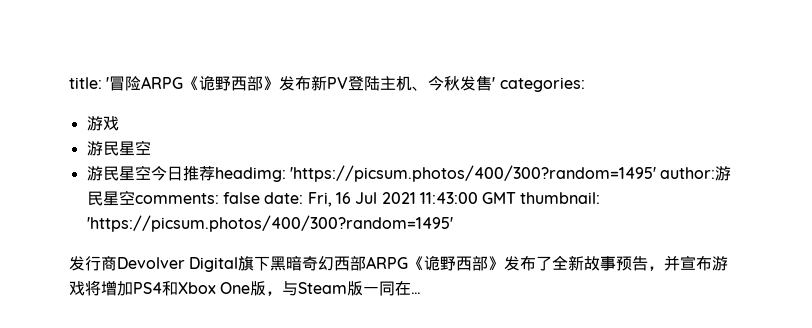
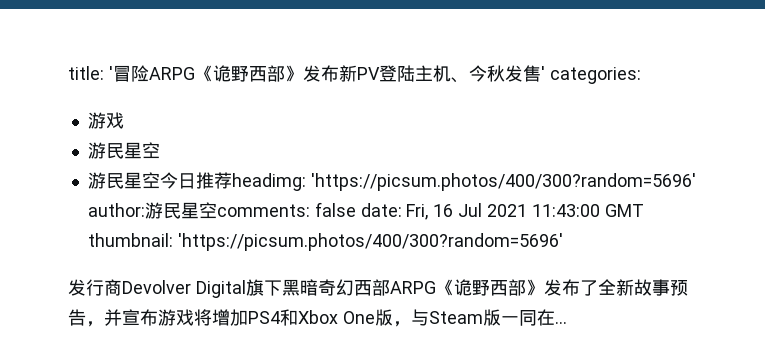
- 游民星空今日推荐headimg: 'https://picsum.photos/400/300?random=1495' author:游民星空comments: false date: Fri, 16 Jul 2021 11:43:00 GMT thumbnail: 'https://picsum.photos/400/300?random=1495'
+ 游民星空今日推荐headimg: 'https://picsum.photos/400/300?random=5696' author:游民星空comments: false date: Fri, 16 Jul 2021 11:43:00 GMT thumbnail: 'https://picsum.photos/400/300?random=5696'

